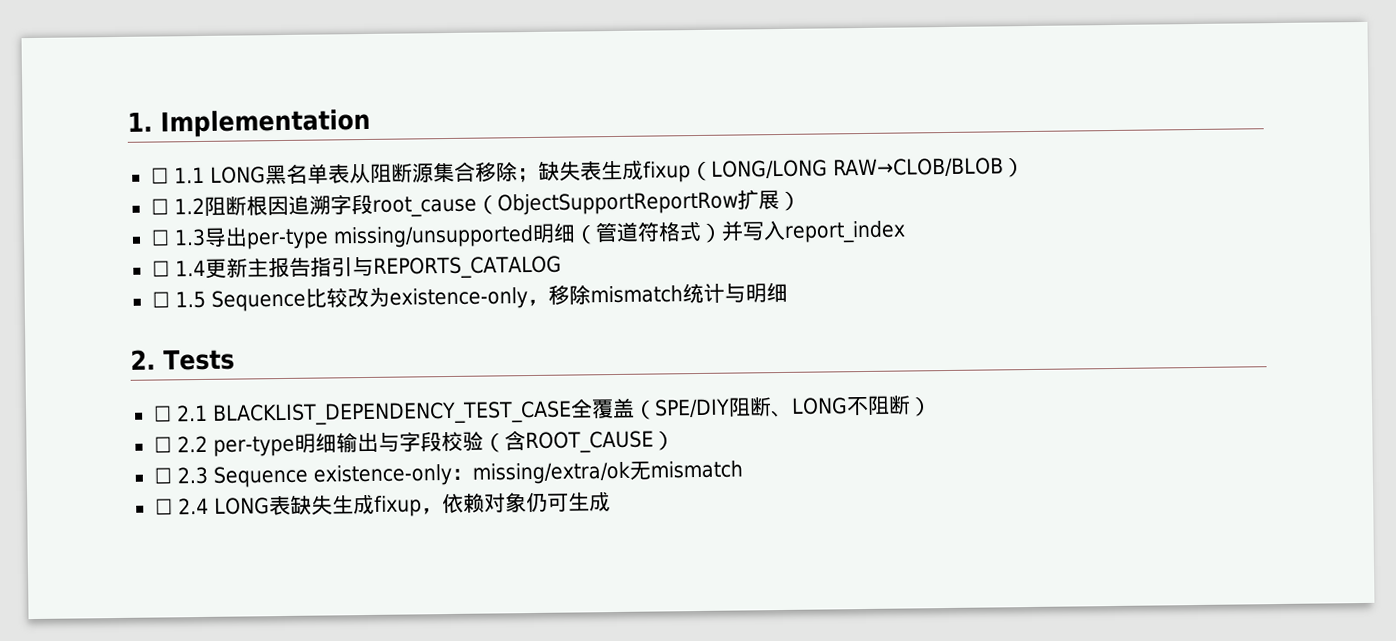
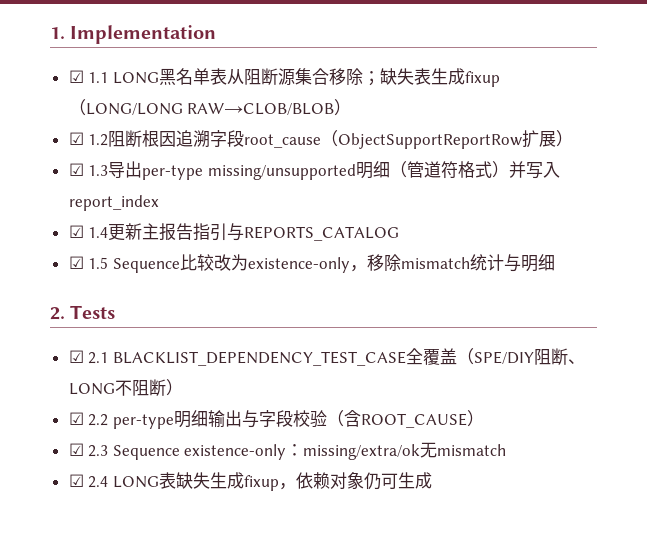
- ☐ 1.1 LONG黑名单表从阻断源集合移除；缺失表生成fixup（LONG/LONG RAW→CLOB/BLOB）
+ ☑ 1.1 LONG黑名单表从阻断源集合移除；缺失表生成fixup（LONG/LONG RAW→CLOB/BLOB）
- ☐ 1.2阻断根因追溯字段root_cause（ObjectSupportReportRow扩展）
+ ☑ 1.2阻断根因追溯字段root_cause（ObjectSupportReportRow扩展）
- ☐ 1.3导出per-type missing/unsupported明细（管道符格式）并写入report_index
+ ☑ 1.3导出per-type missing/unsupported明细（管道符格式）并写入report_index
- ☐ 1.4更新主报告指引与REPORTS_CATALOG
+ ☑ 1.4更新主报告指引与REPORTS_CATALOG
- ☐ 1.5 Sequence比较改为existence-only，移除mismatch统计与明细
+ ☑ 1.5 Sequence比较改为existence-only，移除mismatch统计与明细
- ☐ 2.1 BLACKLIST_DEPENDENCY_TEST_CASE全覆盖（SPE/DIY阻断、LONG不阻断）
+ ☑ 2.1 BLACKLIST_DEPENDENCY_TEST_CASE全覆盖（SPE/DIY阻断、LONG不阻断）
- ☐ 2.2 per-type明细输出与字段校验（含ROOT_CAUSE）
+ ☑ 2.2 per-type明细输出与字段校验（含ROOT_CAUSE）
- ☐ 2.3 Sequence existence-only：missing/extra/ok无mismatch
+ ☑ 2.3 Sequence existence-only：missing/extra/ok无mismatch
- ☐ 2.4 LONG表缺失生成fixup，依赖对象仍可生成
+ ☑ 2.4 LONG表缺失生成fixup，依赖对象仍可生成

